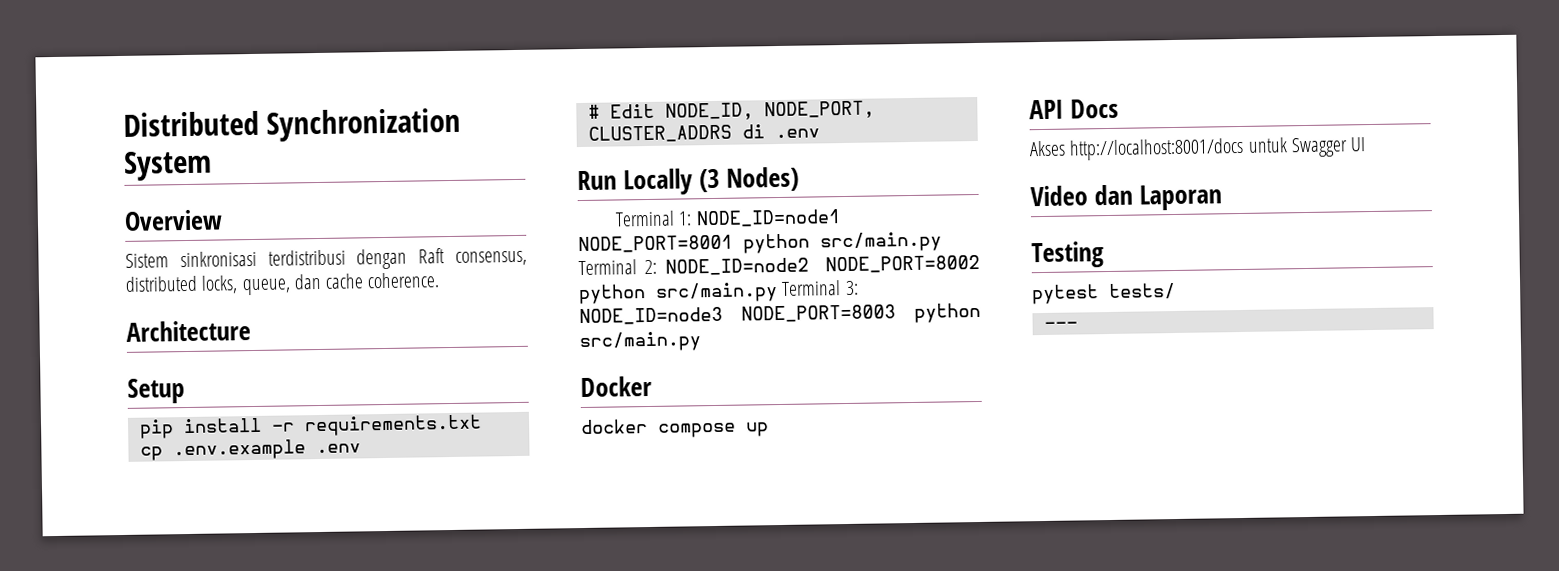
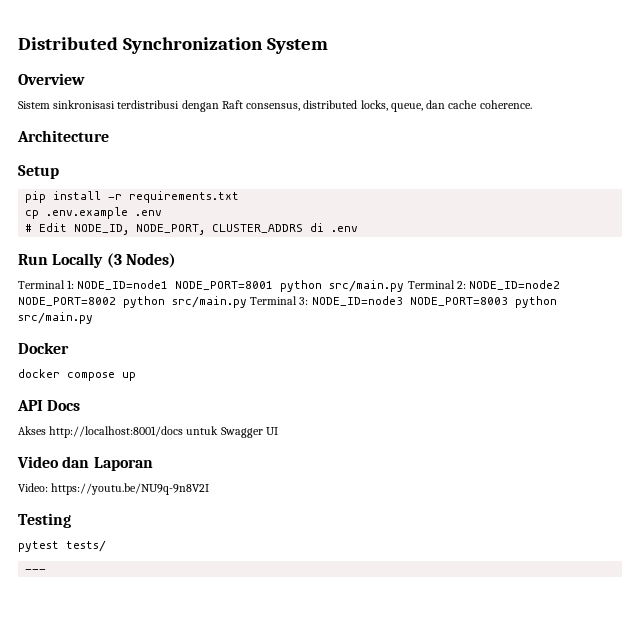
+ Video: https://youtu.be/NU9q-9n8V2I

